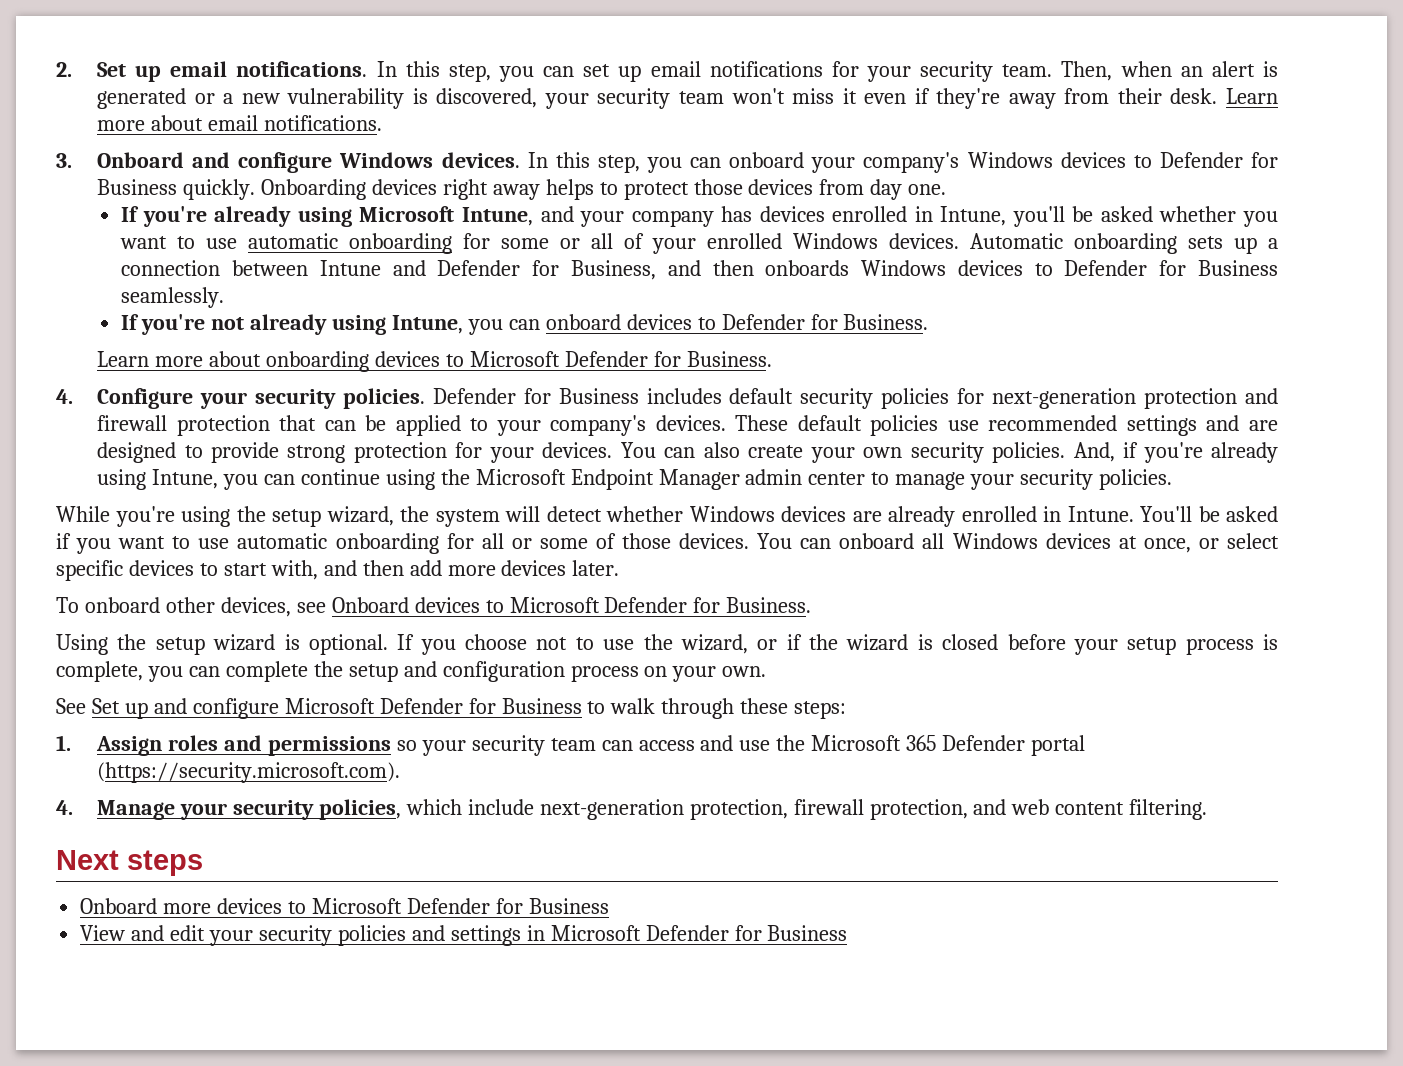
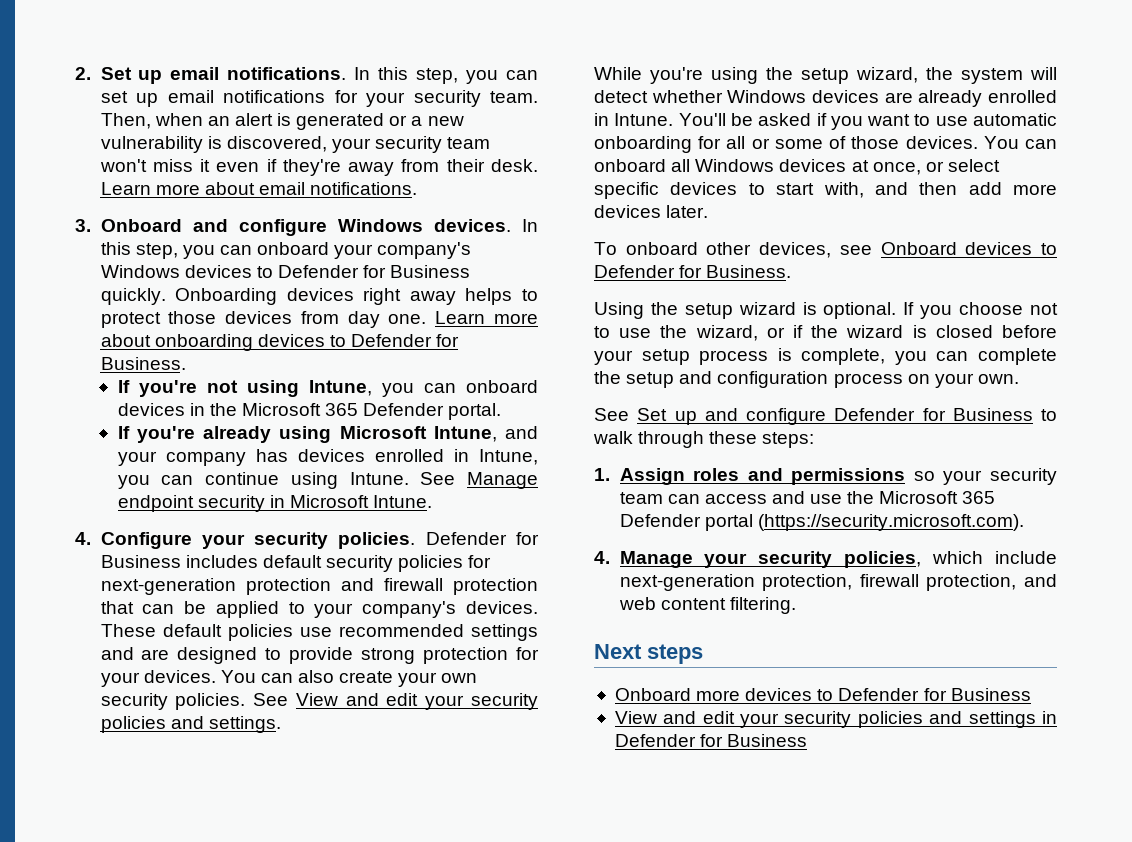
+ Learn more about onboarding devices to Defender for Business.
+ If you're not using Intune, you can onboard devices in the Microsoft 365 Defender portal.
- If you're already using Microsoft Intune, and your company has devices enrolled in Intune, you'll be asked whether you want to use automatic onboarding for some or all of your enrolled Windows devices. Automatic onboarding sets up a connection between Intune and Defender for Business, and then onboards Windows devices to Defender for Business seamlessly.
- If you're not already using Intune, you can onboard devices to Defender for Business.
- Learn more about onboarding devices to Microsoft Defender for Business.
+ If you're already using Microsoft Intune, and your company has devices enrolled in Intune, you can continue using Intune. See Manage endpoint security in Microsoft Intune.
- And, if you're already using Intune, you can continue using the Microsoft Endpoint Manager admin center to manage your security policies.
+ See View and edit your security policies and settings.
- To onboard other devices, see Onboard devices to Microsoft Defender for Business.
+ To onboard other devices, see Onboard devices to Defender for Business.
- See Set up and configure Microsoft Defender for Business to walk through these steps:
+ See Set up and configure Defender for Business to walk through these steps:
- Onboard more devices to Microsoft Defender for Business
+ Onboard more devices to Defender for Business
- View and edit your security policies and settings in Microsoft Defender for Business
+ View and edit your security policies and settings in Defender for Business

